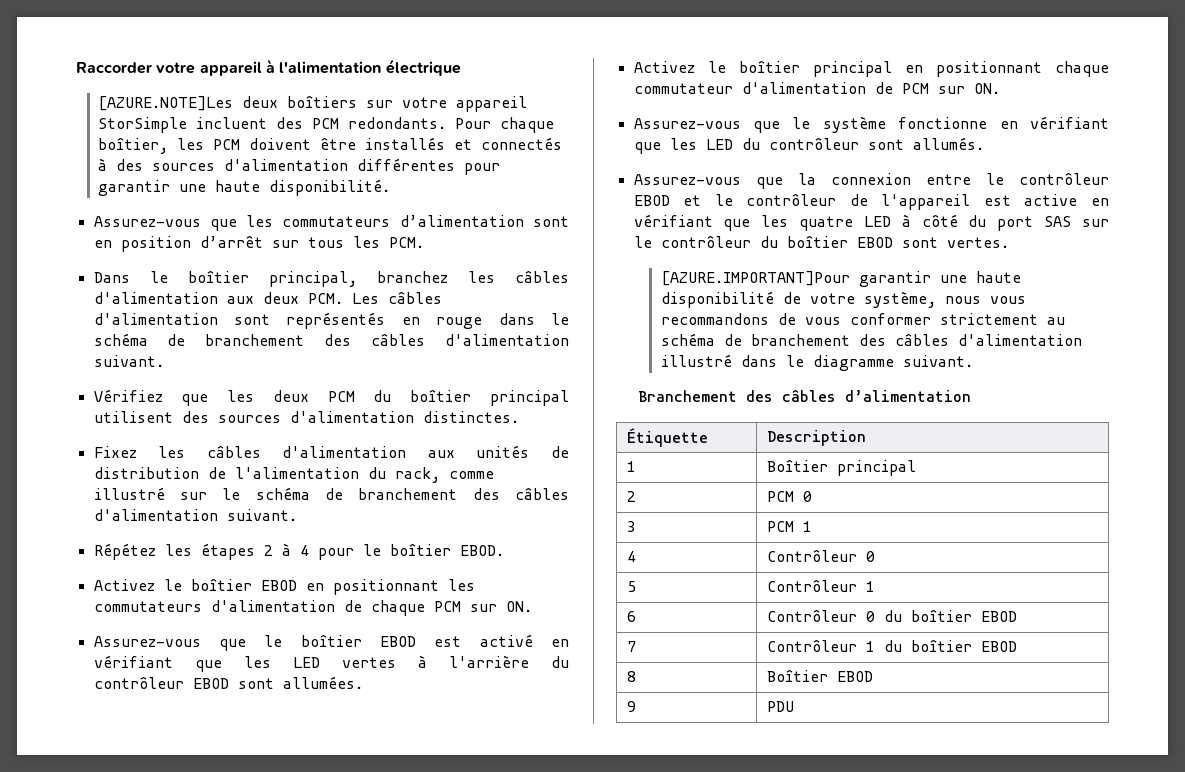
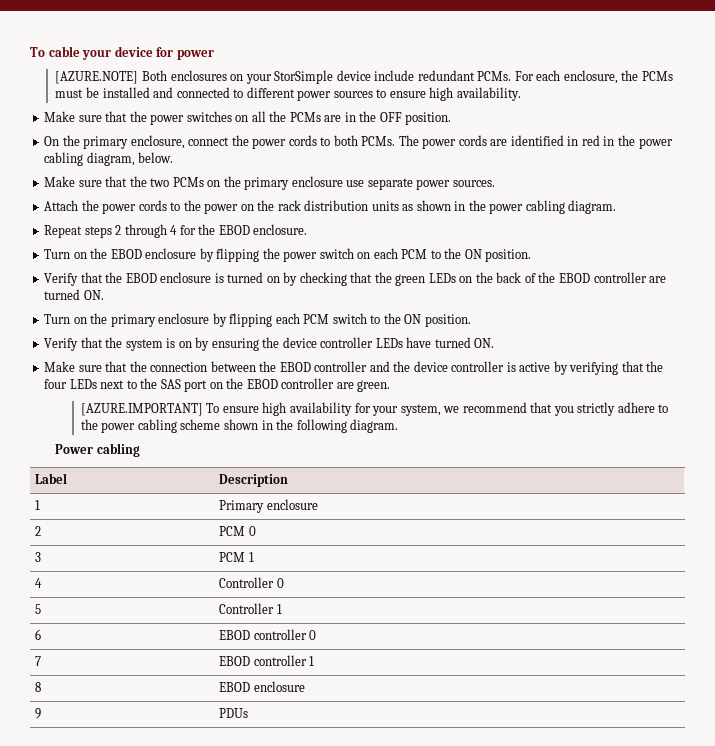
- Raccorder votre appareil à l'alimentation électrique
- [AZURE.NOTE]Les deux boîtiers sur votre appareil StorSimple incluent des PCM redondants. Pour chaque boîtier, les PCM doivent être installés et connectés à des sources d'alimentation différentes pour garantir une haute disponibilité.
- Assurez-vous que les commutateurs d’alimentation sont en position d’arrêt sur tous les PCM.
- Dans le boîtier principal, branchez les câbles d'alimentation aux deux PCM. Les câbles d'alimentation sont représentés en rouge dans le schéma de branchement des câbles d'alimentation suivant.
- Vérifiez que les deux PCM du boîtier principal utilisent des sources d'alimentation distinctes.
- Fixez les câbles d'alimentation aux unités de distribution de l'alimentation du rack, comme illustré sur le schéma de branchement des câbles d'alimentation suivant.
- Répétez les étapes 2 à 4 pour le boîtier EBOD.
- Activez le boîtier EBOD en positionnant les commutateurs d'alimentation de chaque PCM sur ON.
- Assurez-vous que le boîtier EBOD est activé en vérifiant que les LED vertes à l'arrière du contrôleur EBOD sont allumées.
- Activez le boîtier principal en positionnant chaque commutateur d'alimentation de PCM sur ON.
- Assurez-vous que le système fonctionne en vérifiant que les LED du contrôleur sont allumés.
- Assurez-vous que la connexion entre le contrôleur EBOD et le contrôleur de l'appareil est active en vérifiant que les quatre LED à côté du port SAS sur le contrôleur du boîtier EBOD sont vertes.
- [AZURE.IMPORTANT]Pour garantir une haute disponibilité de votre système, nous vous recommandons de vous conformer strictement au schéma de branchement des câbles d'alimentation illustré dans le diagramme suivant.
- Branchement des câbles d’alimentation
- Étiquette | Description
+ To cable your device for power
+ [AZURE.NOTE] Both enclosures on your StorSimple device include redundant PCMs. For each enclosure, the PCMs must be installed and connected to different power sources to ensure high availability.
+ Make sure that the power switches on all the PCMs are in the OFF position.
+ On the primary enclosure, connect the power cords to both PCMs. The power cords are identified in red in the power cabling diagram, below.
+ Make sure that the two PCMs on the primary enclosure use separate power sources.
+ Attach the power cords to the power on the rack distribution units as shown in the power cabling diagram.
+ Repeat steps 2 through 4 for the EBOD enclosure.
+ Turn on the EBOD enclosure by flipping the power switch on each PCM to the ON position.
+ Verify that the EBOD enclosure is turned on by checking that the green LEDs on the back of the EBOD controller are turned ON.
+ Turn on the primary enclosure by flipping each PCM switch to the ON position.
+ Verify that the system is on by ensuring the device controller LEDs have turned ON.
+ Make sure that the connection between the EBOD controller and the device controller is active by verifying that the four LEDs next to the SAS port on the EBOD controller are green.
+ [AZURE.IMPORTANT] To ensure high availability for your system, we recommend that you strictly adhere to the power cabling scheme shown in the following diagram.
+ Power cabling
+ Label | Description
- 1 | Boîtier principal
+ 1 | Primary enclosure
- 4 | Contrôleur 0
+ 4 | Controller 0
- 5 | Contrôleur 1
+ 5 | Controller 1
- 6 | Contrôleur 0 du boîtier EBOD
+ 6 | EBOD controller 0
- 7 | Contrôleur 1 du boîtier EBOD
+ 7 | EBOD controller 1
- 8 | Boîtier EBOD
+ 8 | EBOD enclosure
- 9 | PDU
+ 9 | PDUs

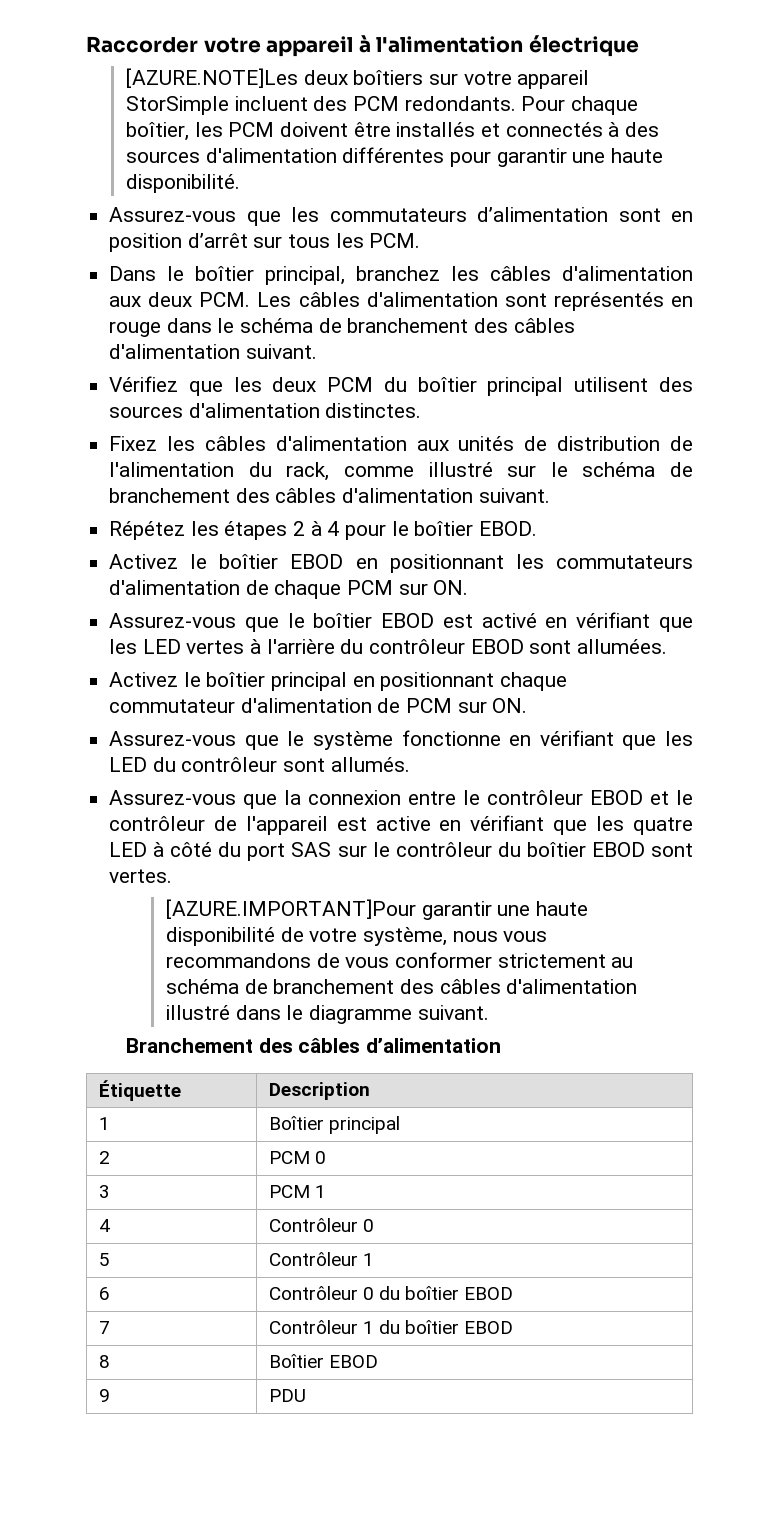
- To cable your device for power
- [AZURE.NOTE] Both enclosures on your StorSimple device include redundant PCMs. For each enclosure, the PCMs must be installed and connected to different power sources to ensure high availability.
- Make sure that the power switches on all the PCMs are in the OFF position.
- On the primary enclosure, connect the power cords to both PCMs. The power cords are identified in red in the power cabling diagram, below.
- Make sure that the two PCMs on the primary enclosure use separate power sources.
- Attach the power cords to the power on the rack distribution units as shown in the power cabling diagram.
- Repeat steps 2 through 4 for the EBOD enclosure.
- Turn on the EBOD enclosure by flipping the power switch on each PCM to the ON position.
- Verify that the EBOD enclosure is turned on by checking that the green LEDs on the back of the EBOD controller are turned ON.
- Turn on the primary enclosure by flipping each PCM switch to the ON position.
- Verify that the system is on by ensuring the device controller LEDs have turned ON.
- Make sure that the connection between the EBOD controller and the device controller is active by verifying that the four LEDs next to the SAS port on the EBOD controller are green.
- [AZURE.IMPORTANT] To ensure high availability for your system, we recommend that you strictly adhere to the power cabling scheme shown in the following diagram.
- Power cabling
- Label | Description
+ Raccorder votre appareil à l'alimentation électrique
+ [AZURE.NOTE]Les deux boîtiers sur votre appareil StorSimple incluent des PCM redondants. Pour chaque boîtier, les PCM doivent être installés et connectés à des sources d'alimentation différentes pour garantir une haute disponibilité.
+ Assurez-vous que les commutateurs d’alimentation sont en position d’arrêt sur tous les PCM.
+ Dans le boîtier principal, branchez les câbles d'alimentation aux deux PCM. Les câbles d'alimentation sont représentés en rouge dans le schéma de branchement des câbles d'alimentation suivant.
+ Vérifiez que les deux PCM du boîtier principal utilisent des sources d'alimentation distinctes.
+ Fixez les câbles d'alimentation aux unités de distribution de l'alimentation du rack, comme illustré sur le schéma de branchement des câbles d'alimentation suivant.
+ Répétez les étapes 2 à 4 pour le boîtier EBOD.
+ Activez le boîtier EBOD en positionnant les commutateurs d'alimentation de chaque PCM sur ON.
+ Assurez-vous que le boîtier EBOD est activé en vérifiant que les LED vertes à l'arrière du contrôleur EBOD sont allumées.
+ Activez le boîtier principal en positionnant chaque commutateur d'alimentation de PCM sur ON.
+ Assurez-vous que le système fonctionne en vérifiant que les LED du contrôleur sont allumés.
+ Assurez-vous que la connexion entre le contrôleur EBOD et le contrôleur de l'appareil est active en vérifiant que les quatre LED à côté du port SAS sur le contrôleur du boîtier EBOD sont vertes.
+ [AZURE.IMPORTANT]Pour garantir une haute disponibilité de votre système, nous vous recommandons de vous conformer strictement au schéma de branchement des câbles d'alimentation illustré dans le diagramme suivant.
+ Branchement des câbles d’alimentation
+ Étiquette | Description
- 1 | Primary enclosure
+ 1 | Boîtier principal
- 4 | Controller 0
+ 4 | Contrôleur 0
- 5 | Controller 1
+ 5 | Contrôleur 1
- 6 | EBOD controller 0
+ 6 | Contrôleur 0 du boîtier EBOD
- 7 | EBOD controller 1
+ 7 | Contrôleur 1 du boîtier EBOD
- 8 | EBOD enclosure
+ 8 | Boîtier EBOD
- 9 | PDUs
+ 9 | PDU

